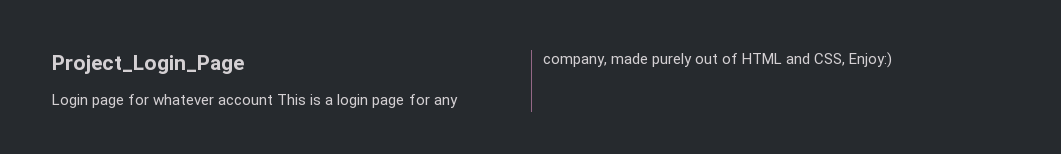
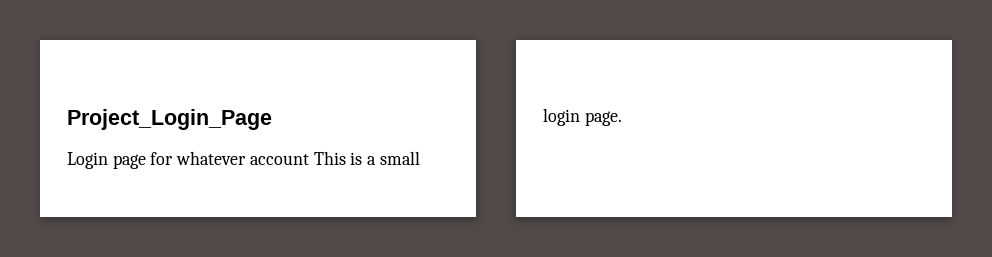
- Login page for whatever account This is a login page for any company, made purely out of HTML and CSS, Enjoy:)
+ Login page for whatever account This is a small login page.

